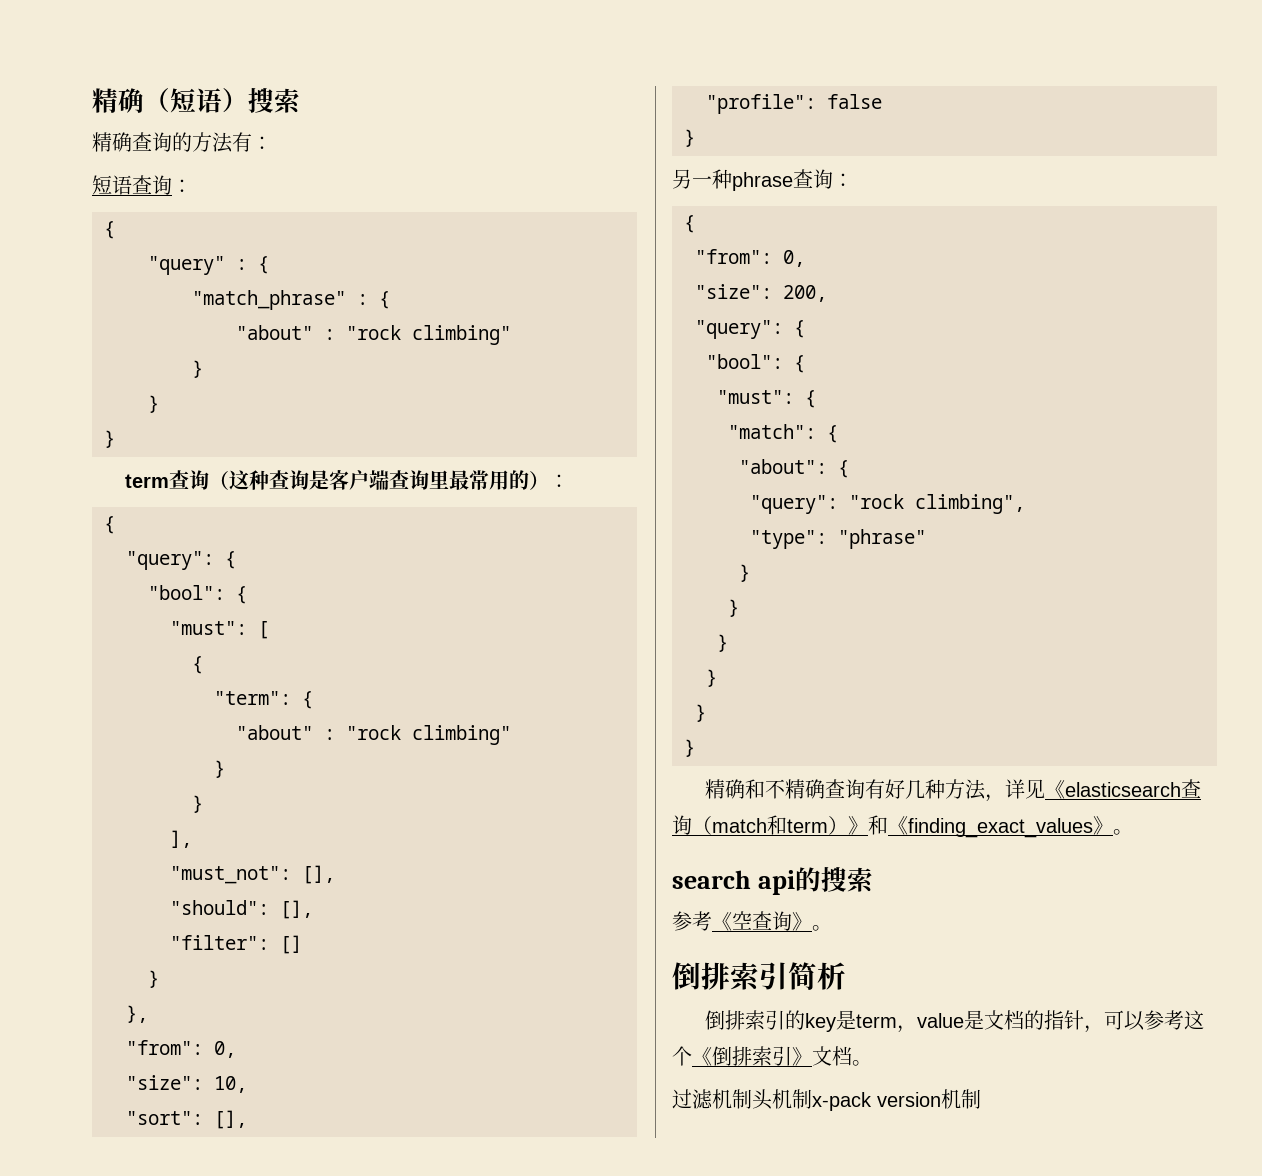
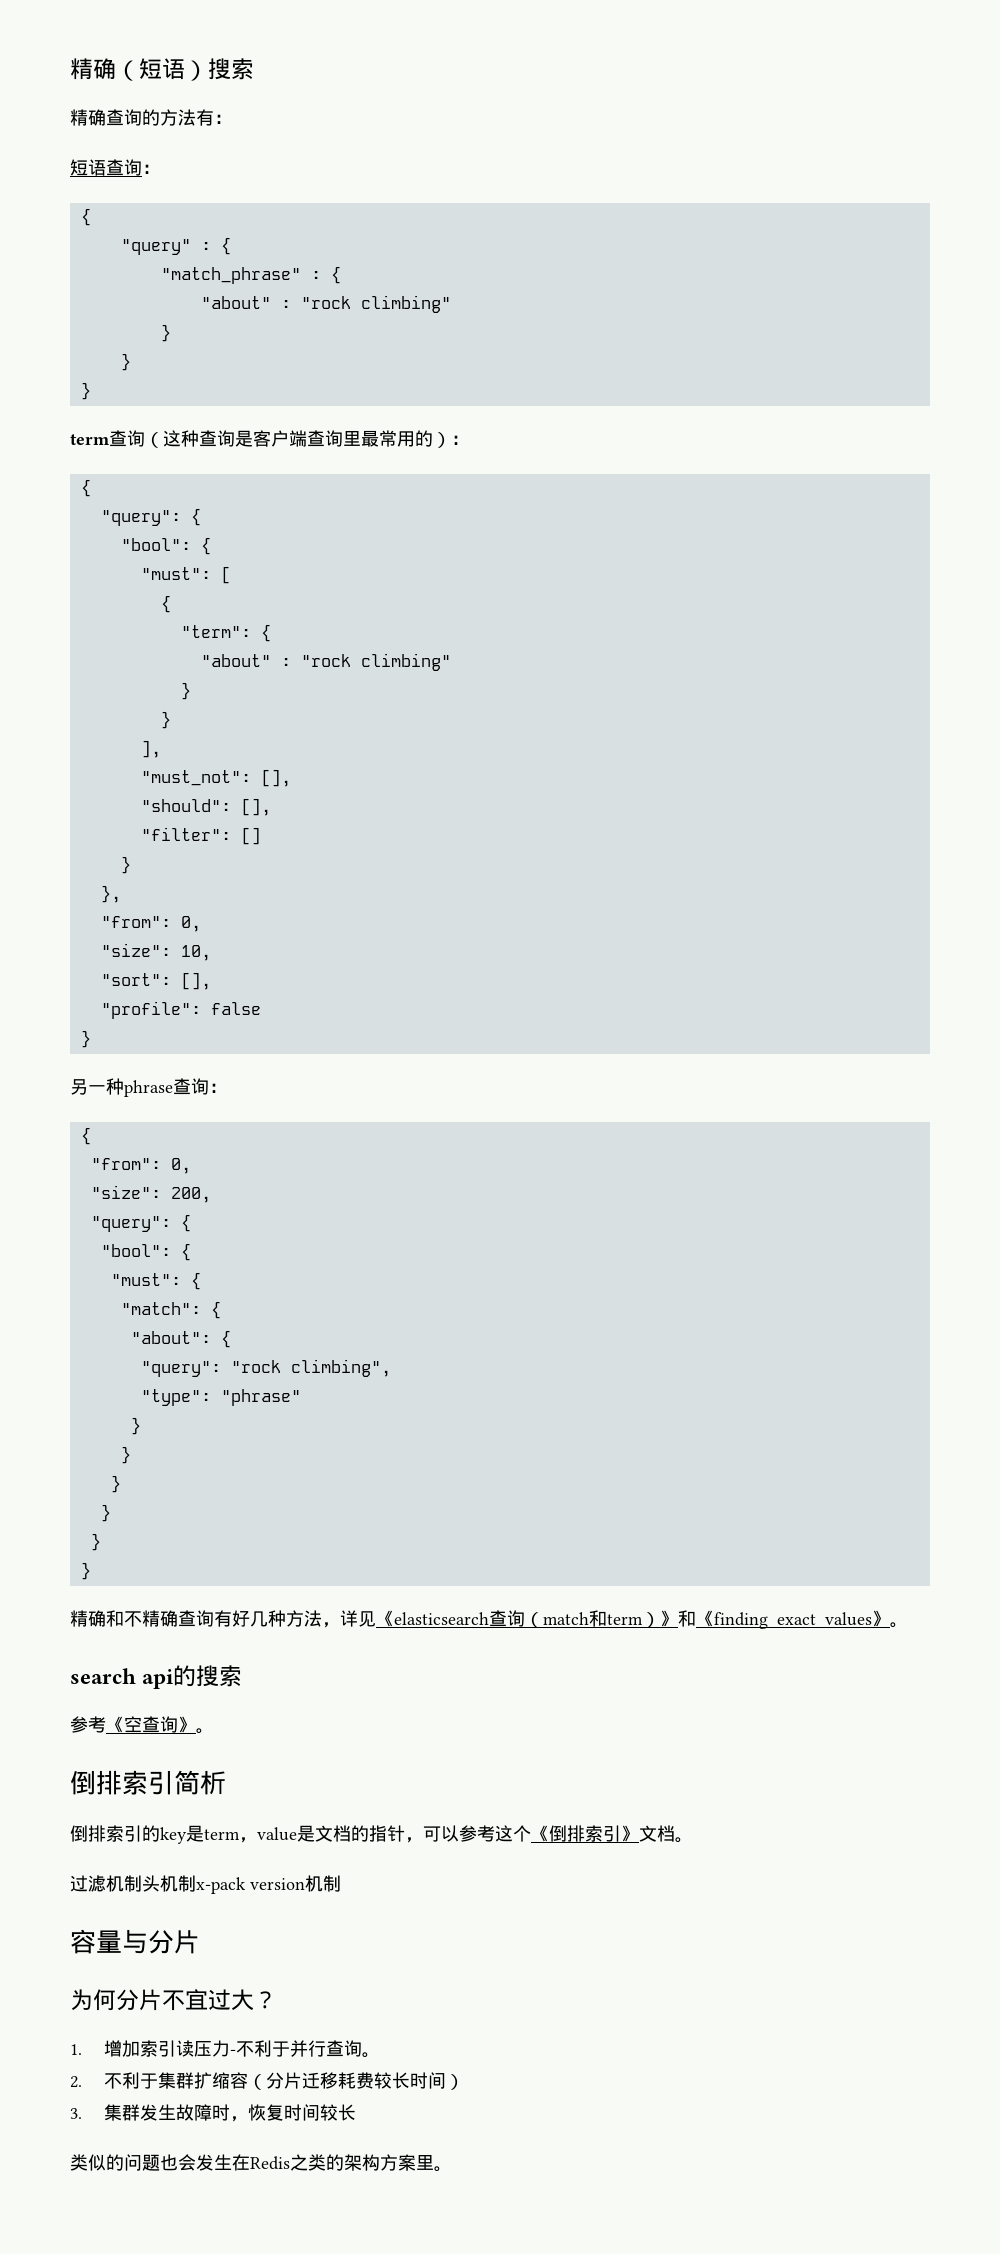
+ 容量与分片
+ 为何分片不宜过大？
+ 1.增加索引读压力-不利于并行查询。
+ 2.不利于集群扩缩容（分片迁移耗费较长时间）
+ 3.集群发生故障时，恢复时间较长
+ 类似的问题也会发生在Redis之类的架构方案里。

